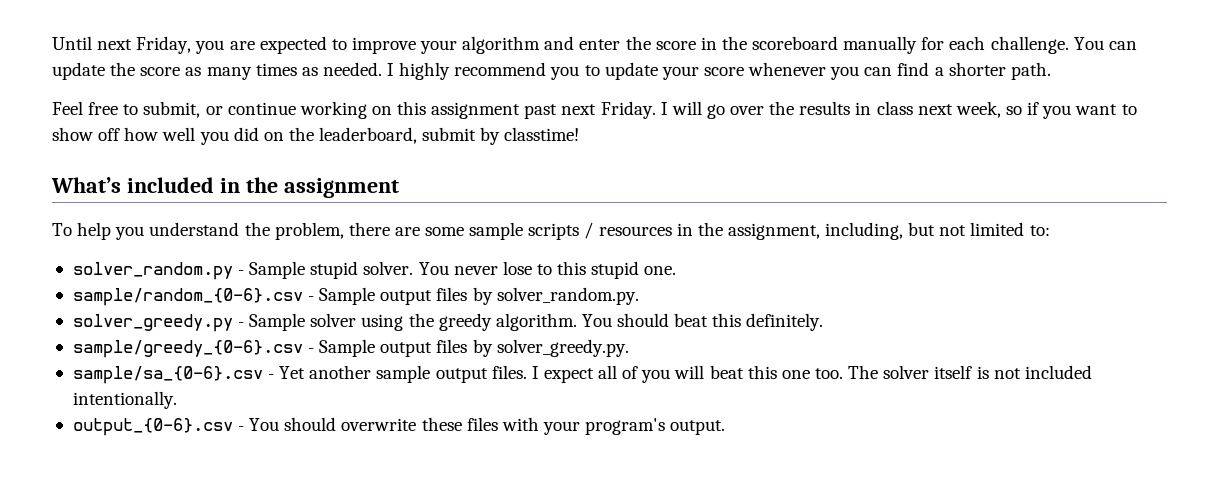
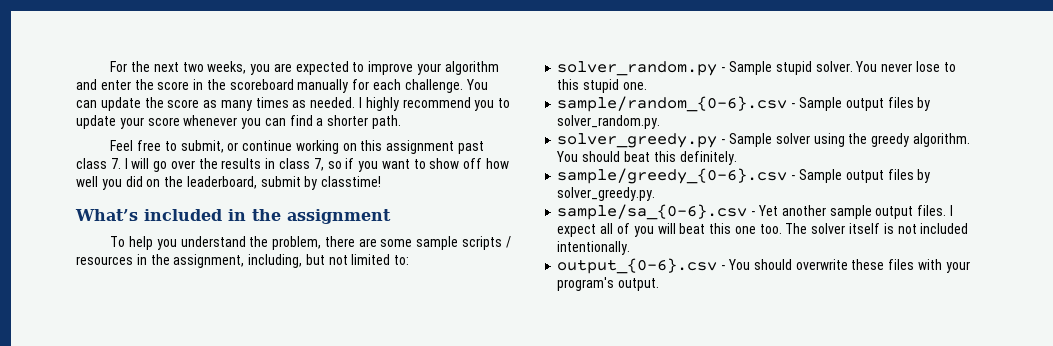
- Until next Friday, you are expected to improve your algorithm and enter the score in the scoreboard manually for each challenge.
+ For the next two weeks, you are expected to improve your algorithm and enter the score in the scoreboard manually for each challenge.
- Feel free to submit, or continue working on this assignment past next Friday. I will go over the results in class next week, so if you want to show off how well you did on the leaderboard, submit by classtime!
+ Feel free to submit, or continue working on this assignment past class 7. I will go over the results in class 7, so if you want to show off how well you did on the leaderboard, submit by classtime!

